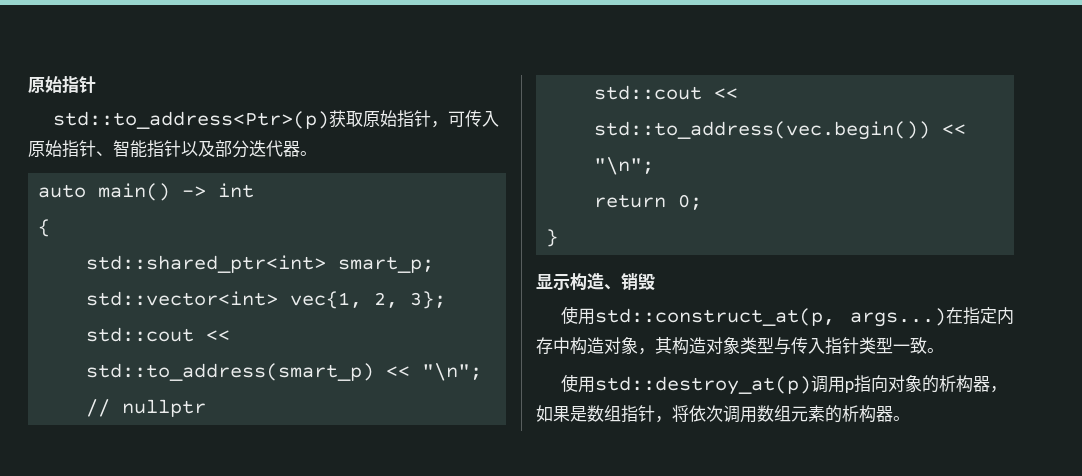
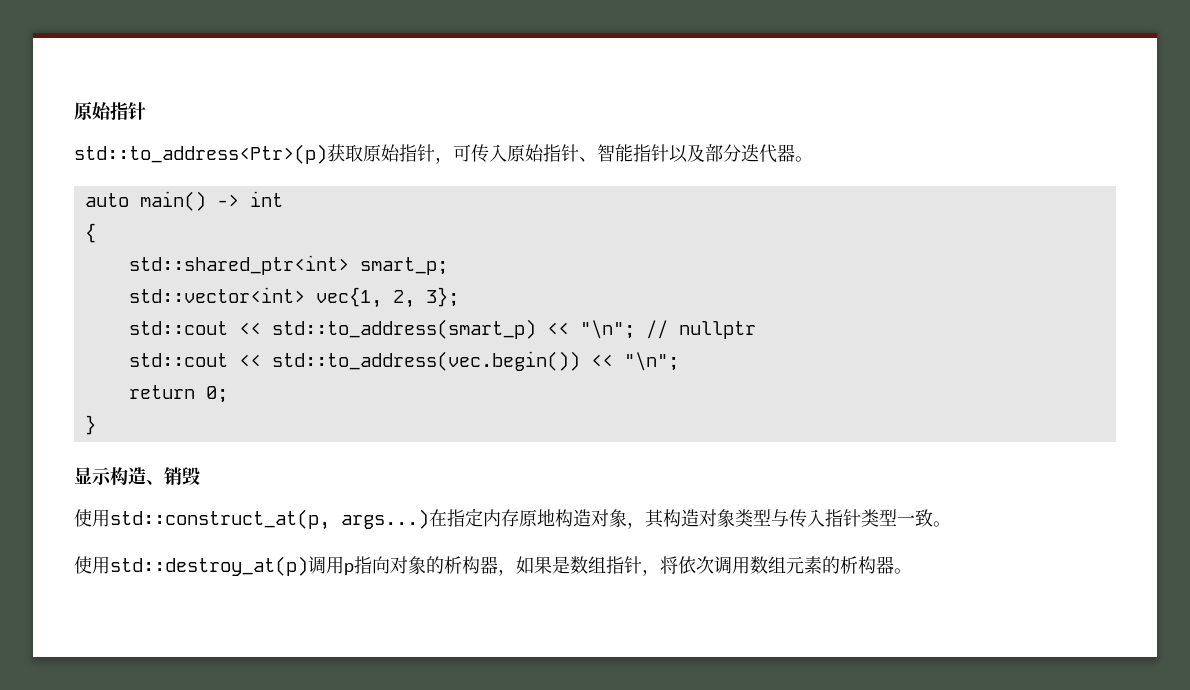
- 在指定内存中构造对象，其构造对象类型与传入指针类型一致。
+ 在指定内存原地构造对象，其构造对象类型与传入指针类型一致。

